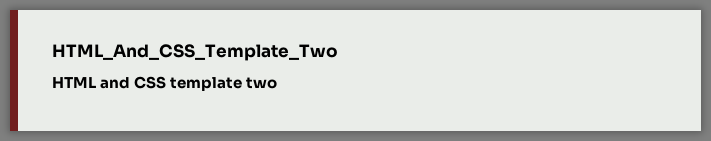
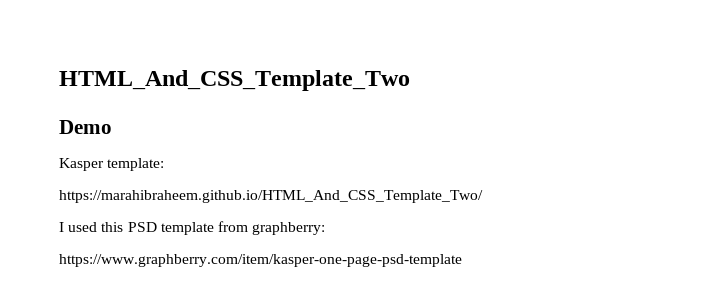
- HTML and CSS template two
+ Demo
+ Kasper template:
+ https://marahibraheem.github.io/HTML_And_CSS_Template_Two/
+ I used this PSD template from graphberry:
+ https://www.graphberry.com/item/kasper-one-page-psd-template

